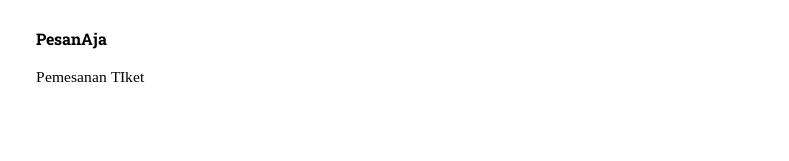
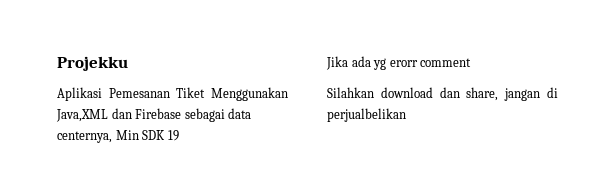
- PesanAja
- Pemesanan TIket
+ Projekku
+ Aplikasi Pemesanan Tiket Menggunakan Java,XML dan Firebase sebagai data centernya, Min SDK 19
+ Jika ada yg erorr comment
+ Silahkan download dan share, jangan di perjualbelikan

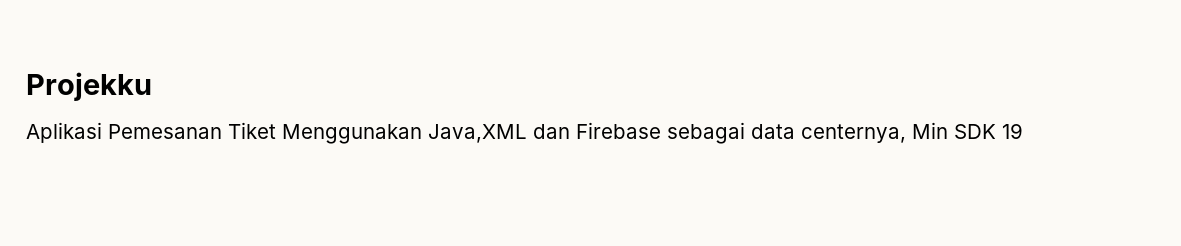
- Jika ada yg erorr comment
- Silahkan download dan share, jangan di perjualbelikan

